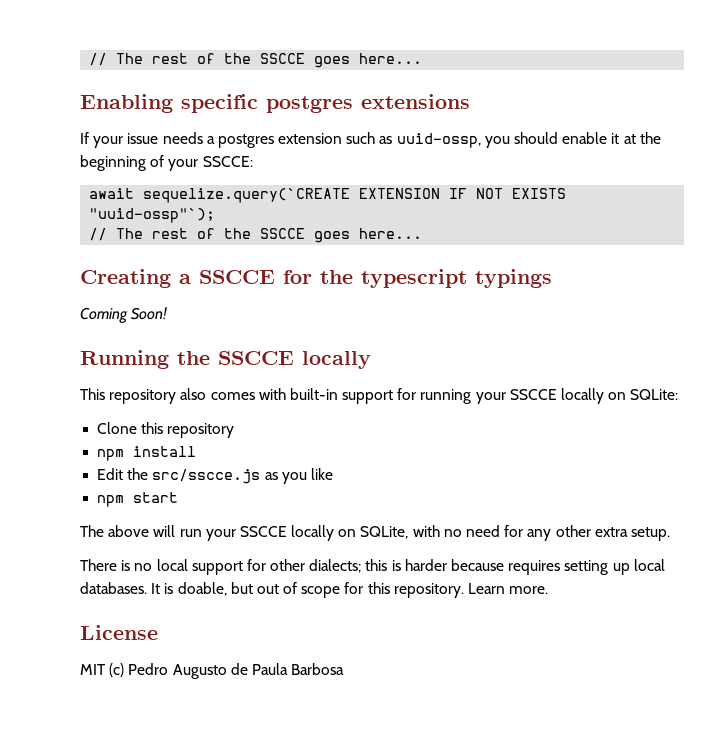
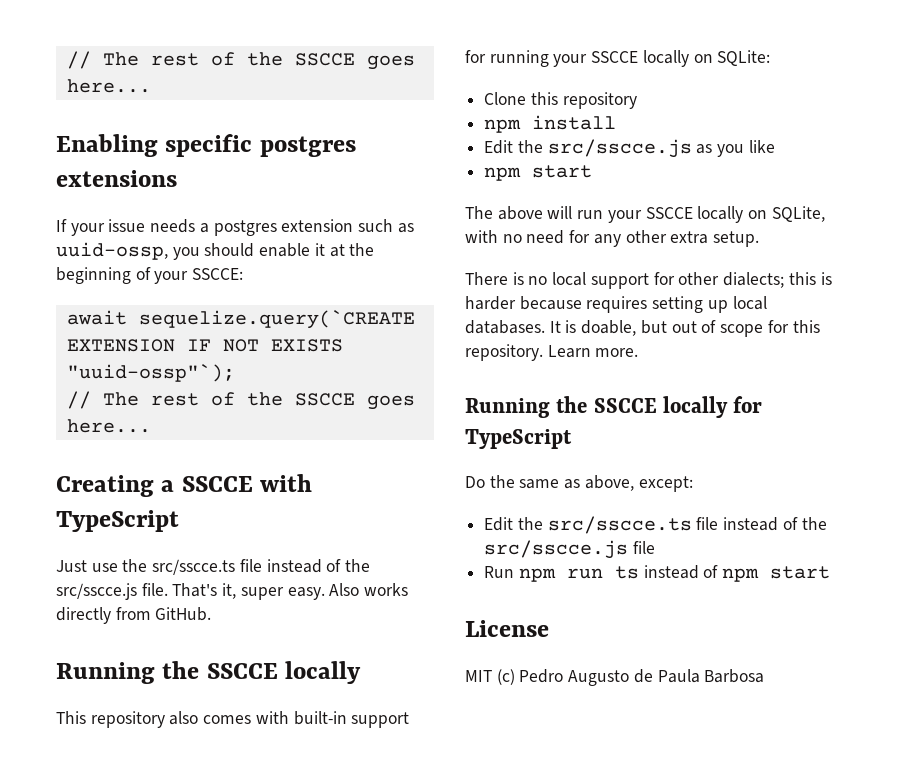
- Creating a SSCCE for the typescript typings
- Coming Soon!
+ Creating a SSCCE with TypeScript
+ Just use the src/sscce.ts file instead of the src/sscce.js file. That's it, super easy. Also works directly from GitHub.
+ Running the SSCCE locally for TypeScript
+ Do the same as above, except:
+ Edit the src/sscce.ts file instead of the src/sscce.js file
+ Run npm run ts instead of npm start

